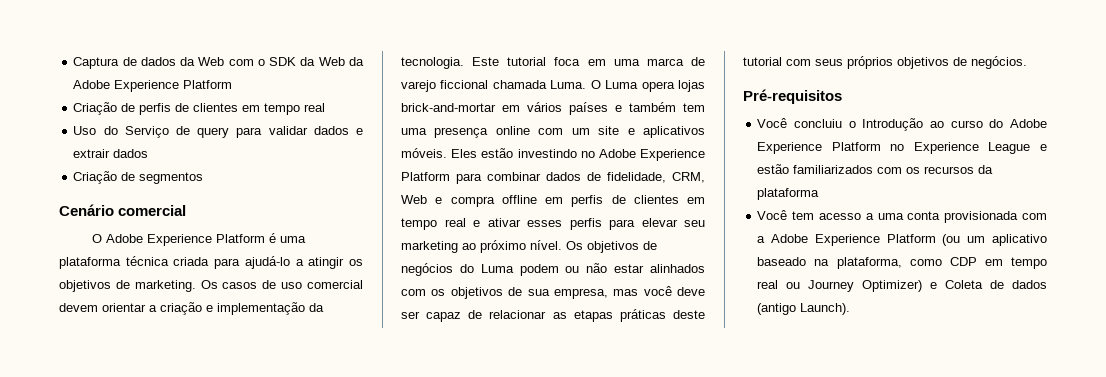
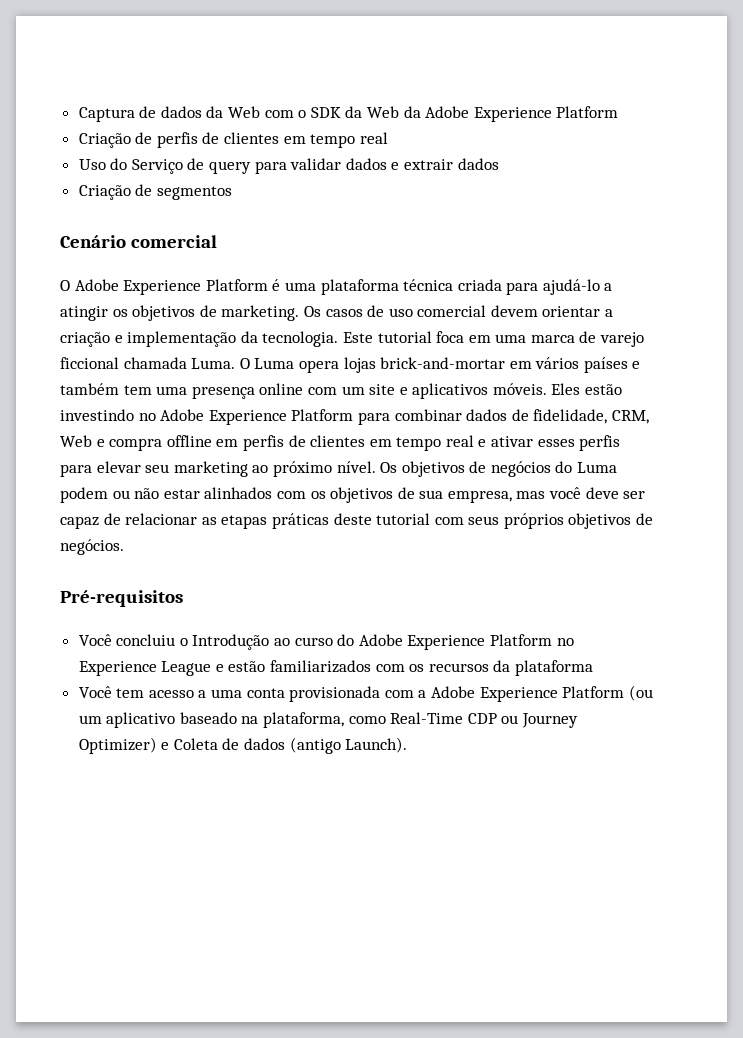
- Você tem acesso a uma conta provisionada com a Adobe Experience Platform (ou um aplicativo baseado na plataforma, como CDP em tempo real ou Journey Optimizer) e Coleta de dados (antigo Launch).
+ Você tem acesso a uma conta provisionada com a Adobe Experience Platform (ou um aplicativo baseado na plataforma, como Real-Time CDP ou Journey Optimizer) e Coleta de dados (antigo Launch).

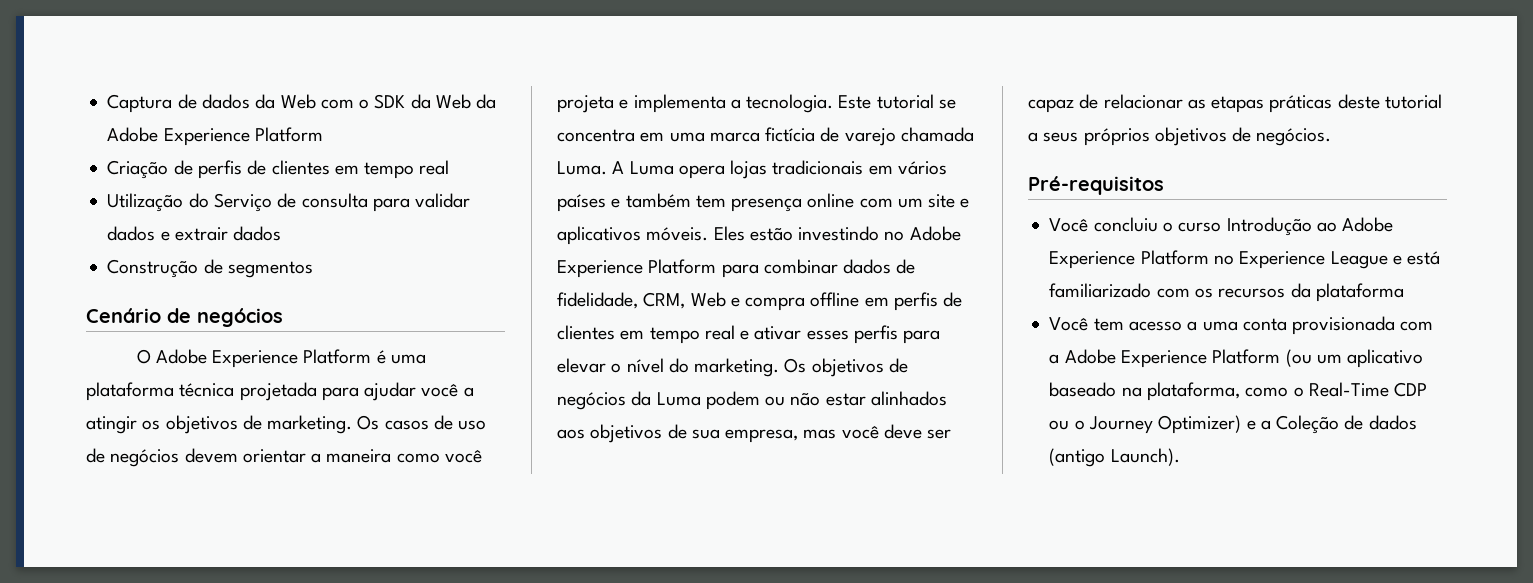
- Uso do Serviço de query para validar dados e extrair dados
+ Utilização do Serviço de consulta para validar dados e extrair dados
- Criação de segmentos
+ Construção de segmentos
- Cenário comercial
+ Cenário de negócios
- O Adobe Experience Platform é uma plataforma técnica criada para ajudá-lo a atingir os objetivos de marketing.
+ O Adobe Experience Platform é uma plataforma técnica projetada para ajudar você a atingir os objetivos de marketing.
- Os casos de uso comercial devem orientar a criação e implementação da tecnologia.
+ Os casos de uso de negócios devem orientar a maneira como você projeta e implementa a tecnologia.
- Este tutorial foca em uma marca de varejo ficcional chamada Luma.
+ Este tutorial se concentra em uma marca fictícia de varejo chamada Luma.
- O Luma opera lojas brick-and-mortar em vários países e também tem uma presença online com um site e aplicativos móveis.
+ A Luma opera lojas tradicionais em vários países e também tem presença online com um site e aplicativos móveis.
- Eles estão investindo no Adobe Experience Platform para combinar dados de fidelidade, CRM, Web e compra offline em perfis de clientes em tempo real e ativar esses perfis para elevar seu marketing ao próximo nível.
+ Eles estão investindo no Adobe Experience Platform para combinar dados de fidelidade, CRM, Web e compra offline em perfis de clientes em tempo real e ativar esses perfis para elevar o nível do marketing.
- Os objetivos de negócios do Luma podem ou não estar alinhados com os objetivos de sua empresa, mas você deve ser capaz de relacionar as etapas práticas deste tutorial com seus próprios objetivos de negócios.
+ Os objetivos de negócios da Luma podem ou não estar alinhados aos objetivos de sua empresa, mas você deve ser capaz de relacionar as etapas práticas deste tutorial a seus próprios objetivos de negócios.
- Você concluiu o Introdução ao curso do Adobe Experience Platform no Experience League e estão familiarizados com os recursos da plataforma
+ Você concluiu o curso Introdução ao Adobe Experience Platform no Experience League e está familiarizado com os recursos da plataforma
- Você tem acesso a uma conta provisionada com a Adobe Experience Platform (ou um aplicativo baseado na plataforma, como Real-Time CDP ou Journey Optimizer) e Coleta de dados (antigo Launch).
+ Você tem acesso a uma conta provisionada com a Adobe Experience Platform (ou um aplicativo baseado na plataforma, como o Real-Time CDP ou o Journey Optimizer) e a Coleção de dados (antigo Launch).

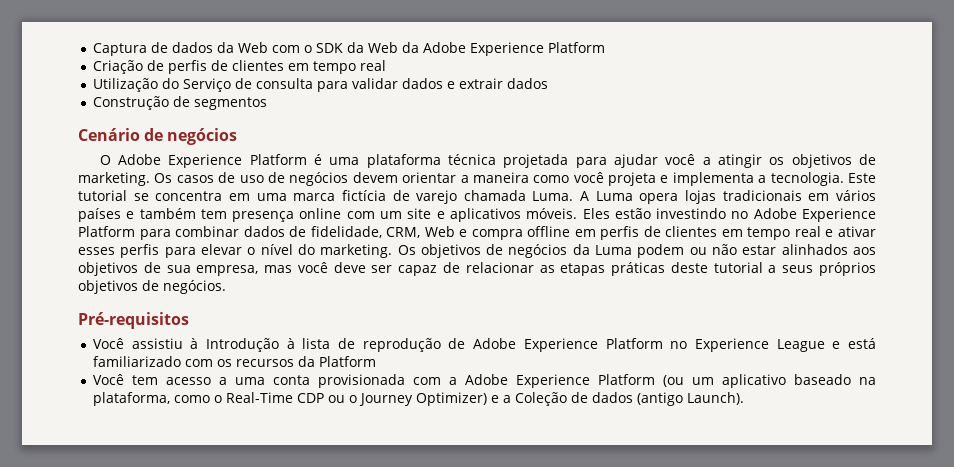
- Você concluiu o curso Introdução ao Adobe Experience Platform no Experience League e está familiarizado com os recursos da plataforma
+ Você assistiu à Introdução à lista de reprodução de Adobe Experience Platform no Experience League e está familiarizado com os recursos da Platform

